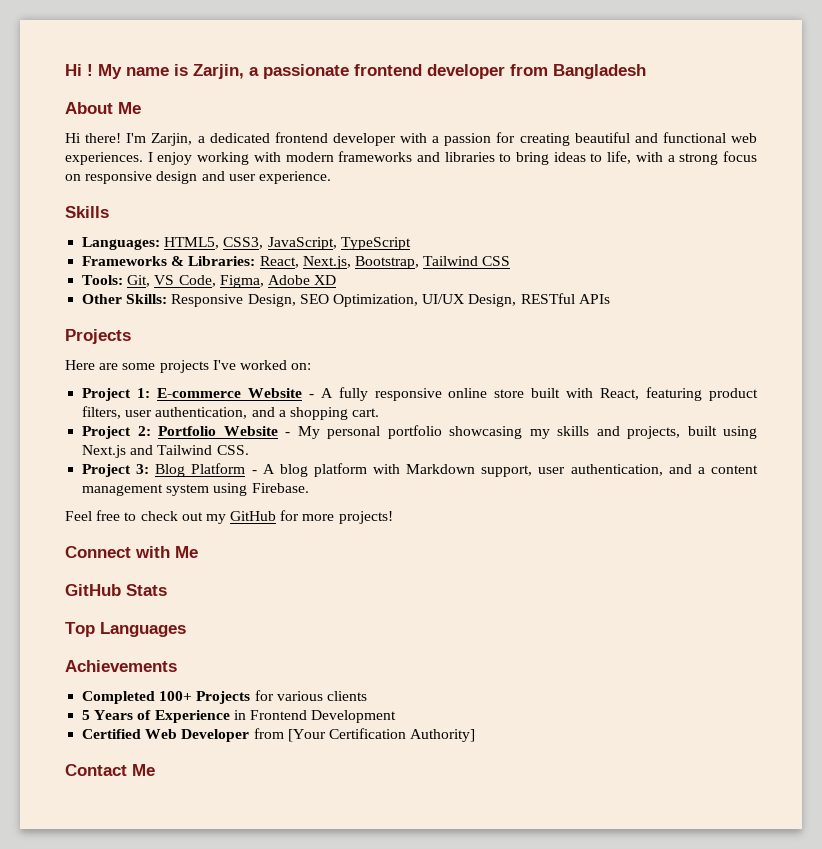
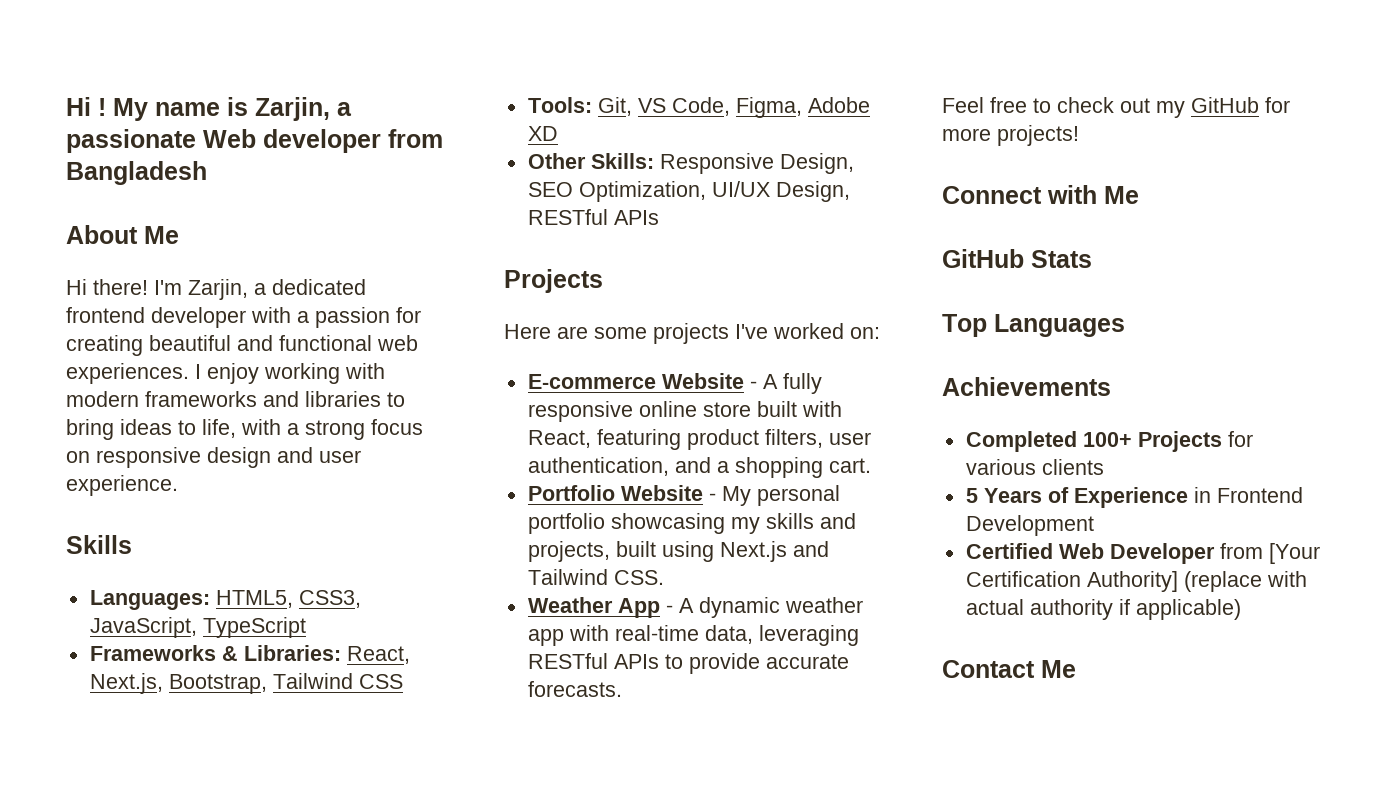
- My name is Zarjin, a passionate frontend developer from Bangladesh
+ My name is Zarjin, a passionate Web developer from Bangladesh
- Project 1: E-commerce Website - A fully responsive online store built with React, featuring product filters, user authentication, and a shopping cart.
+ E-commerce Website - A fully responsive online store built with React, featuring product filters, user authentication, and a shopping cart.
- Project 2: Portfolio Website - My personal portfolio showcasing my skills and projects, built using Next.js and Tailwind CSS.
+ Portfolio Website - My personal portfolio showcasing my skills and projects, built using Next.js and Tailwind CSS.
- Project 3: Blog Platform - A blog platform with Markdown support, user authentication, and a content management system using Firebase.
+ Weather App - A dynamic weather app with real-time data, leveraging RESTful APIs to provide accurate forecasts.
- Certified Web Developer from [Your Certification Authority]
+ Certified Web Developer from [Your Certification Authority] (replace with actual authority if applicable)

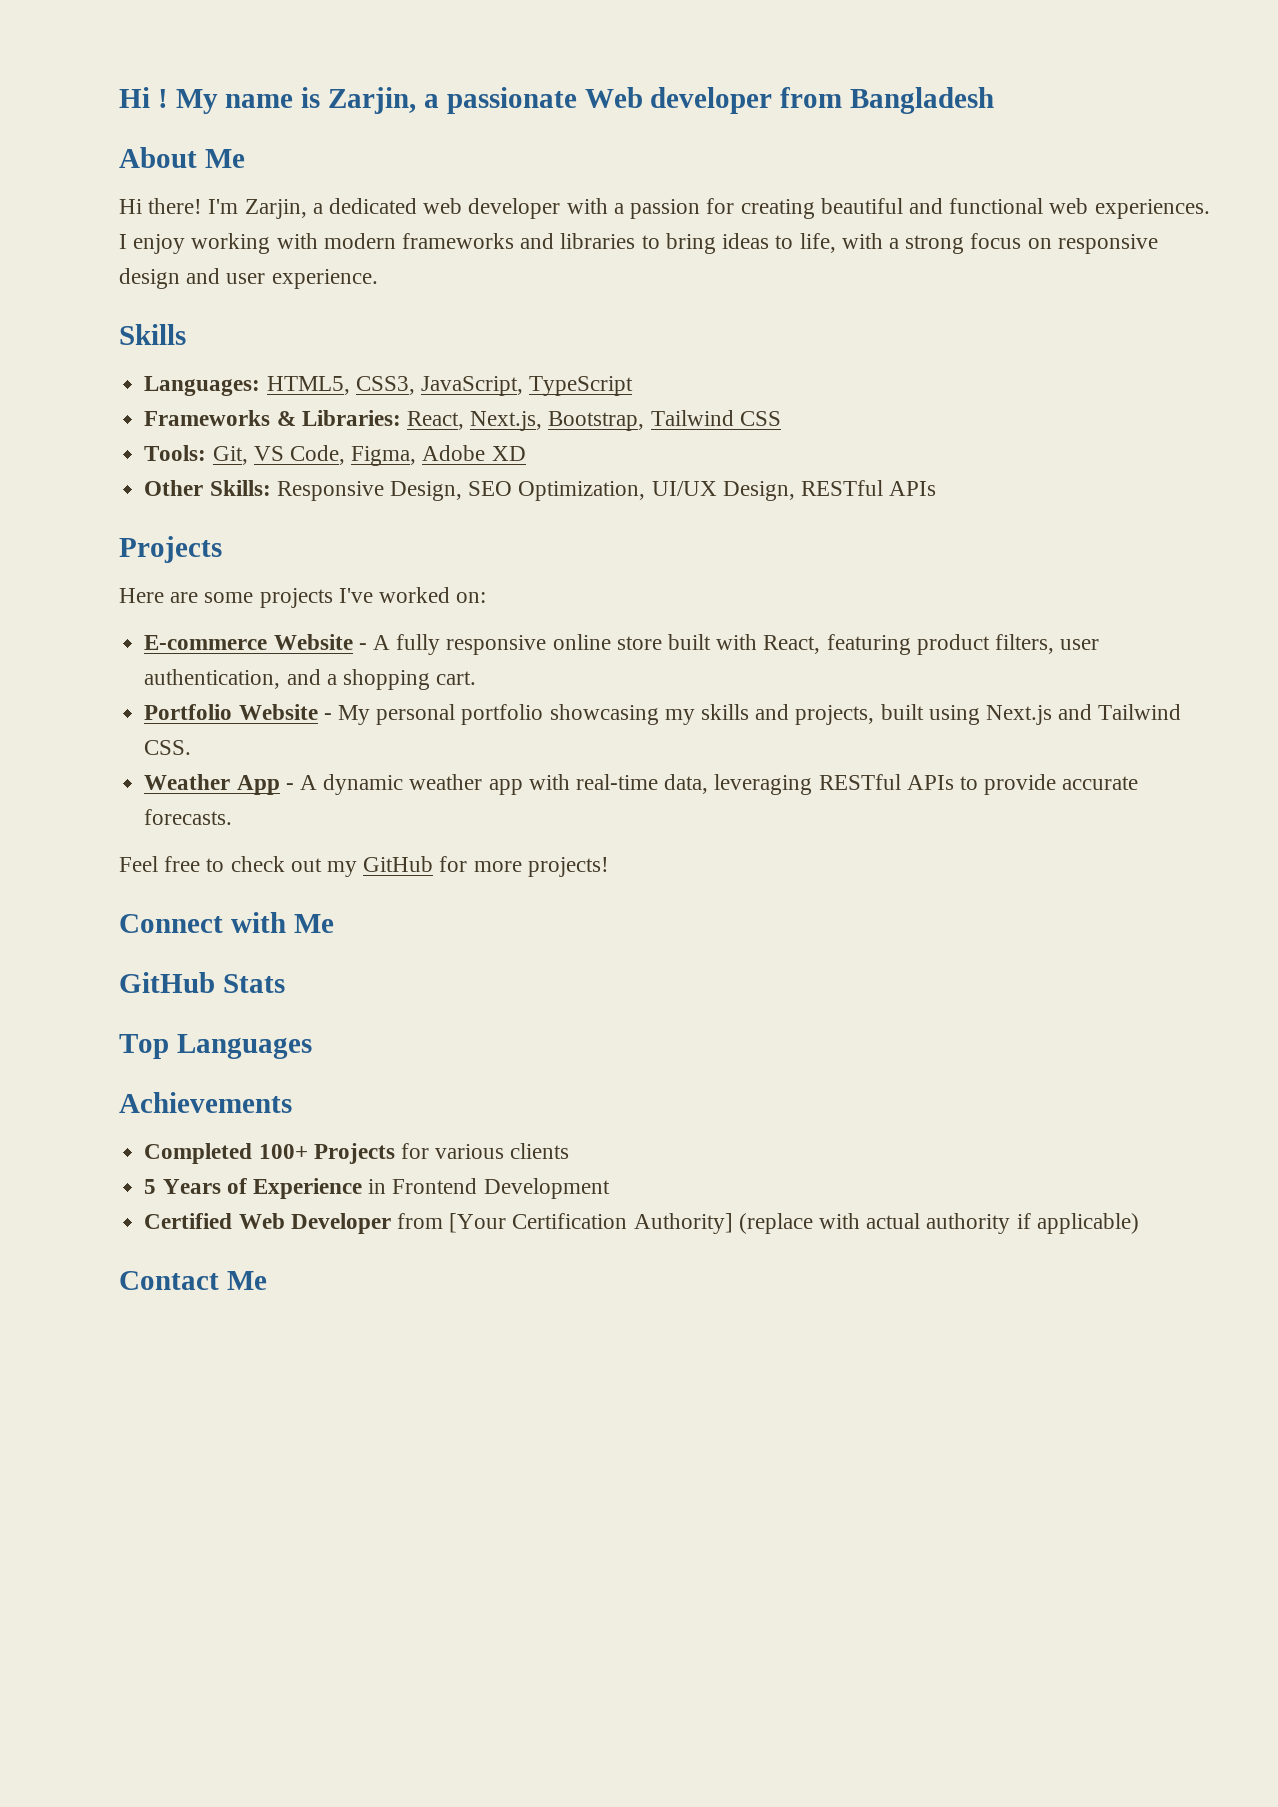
- I'm Zarjin, a dedicated frontend developer with a passion for creating beautiful and functional web experiences.
+ I'm Zarjin, a dedicated web developer with a passion for creating beautiful and functional web experiences.

